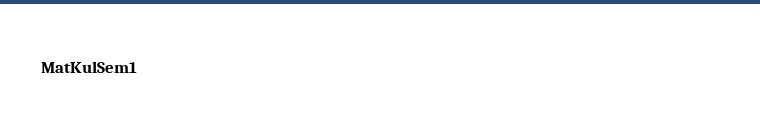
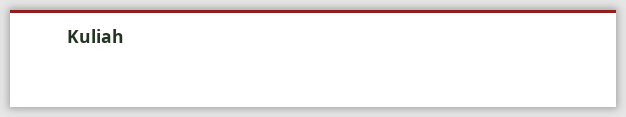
- MatKulSem1
+ Kuliah

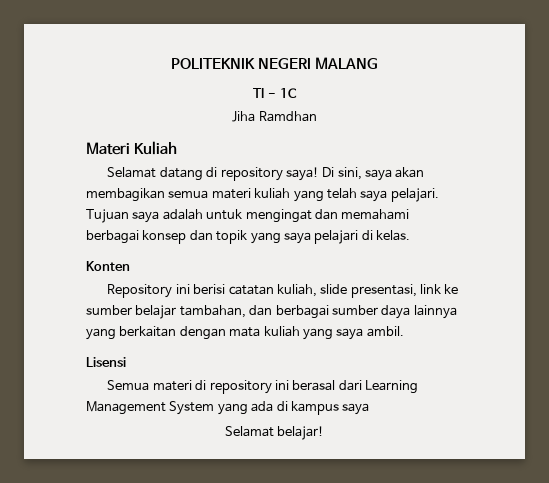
- Kuliah
+ POLITEKNIK NEGERI MALANG
+ TI - 1C
+ Jiha Ramdhan
+ Materi Kuliah
+ Selamat datang di repository saya! Di sini, saya akan membagikan semua materi kuliah yang telah saya pelajari. Tujuan saya adalah untuk mengingat dan memahami berbagai konsep dan topik yang saya pelajari di kelas.
+ Konten
+ Repository ini berisi catatan kuliah, slide presentasi, link ke sumber belajar tambahan, dan berbagai sumber daya lainnya yang berkaitan dengan mata kuliah yang saya ambil.
+ Lisensi
+ Semua materi di repository ini berasal dari Learning Management System yang ada di kampus saya
+ Selamat belajar!

